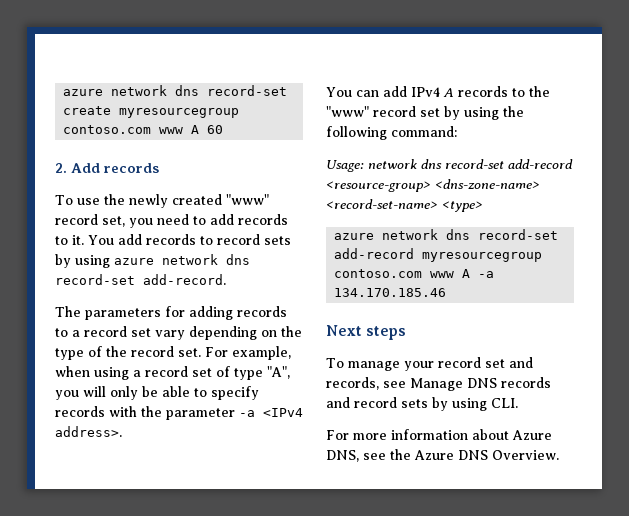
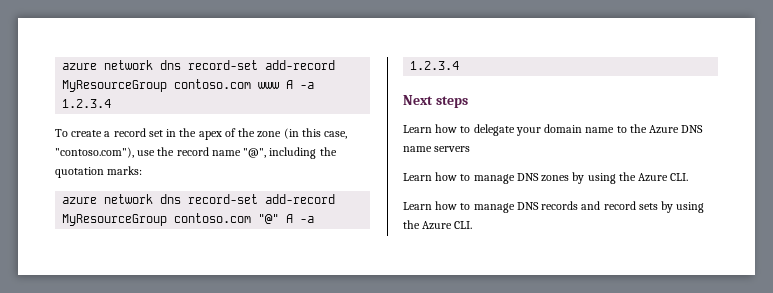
- azure network dns record-set create myresourcegroup contoso.com www A 60
- 2. Add records
- To use the newly created "www" record set, you need to add records to it. You add records to record sets by using azure network dns record-set add-record.
- The parameters for adding records to a record set vary depending on the type of the record set. For example, when using a record set of type "A", you will only be able to specify records with the parameter -a <IPv4 address>.
- You can add IPv4 A records to the "www" record set by using the following command:
- Usage: network dns record-set add-record <resource-group> <dns-zone-name> <record-set-name> <type>
- azure network dns record-set add-record myresourcegroup contoso.com www A -a 134.170.185.46
+ azure network dns record-set add-record MyResourceGroup contoso.com www A -a 1.2.3.4
+ To create a record set in the apex of the zone (in this case, "contoso.com"), use the record name "@", including the quotation marks:
+ azure network dns record-set add-record MyResourceGroup contoso.com "@" A -a 1.2.3.4
- To manage your record set and records, see Manage DNS records and record sets by using CLI.
- For more information about Azure DNS, see the Azure DNS Overview.
+ Learn how to delegate your domain name to the Azure DNS name servers
+ Learn how to manage DNS zones by using the Azure CLI.
+ Learn how to manage DNS records and record sets by using the Azure CLI.

